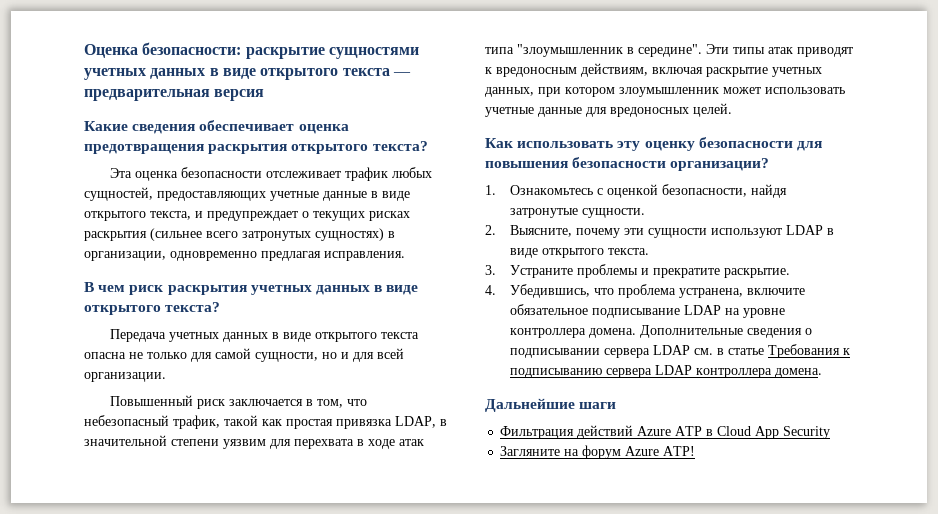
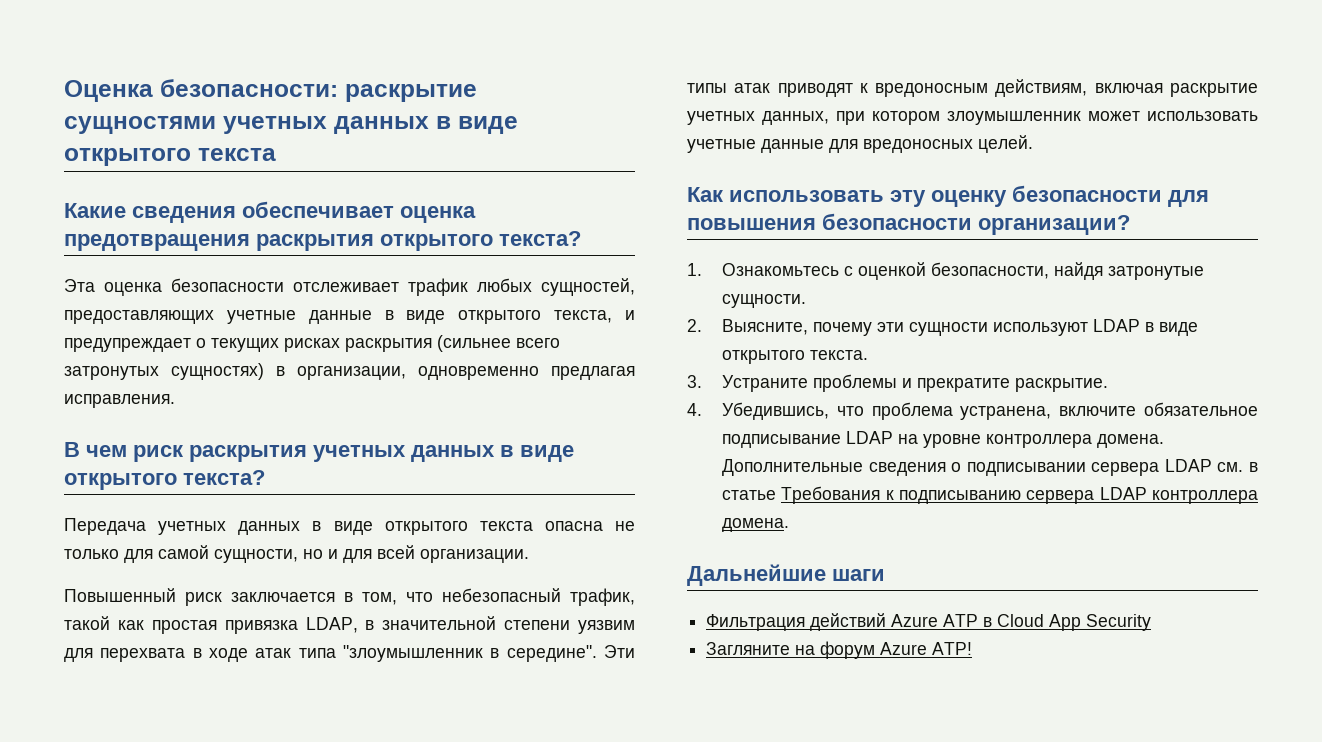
- Оценка безопасности: раскрытие сущностями учетных данных в виде открытого текста — предварительная версия
+ Оценка безопасности: раскрытие сущностями учетных данных в виде открытого текста

